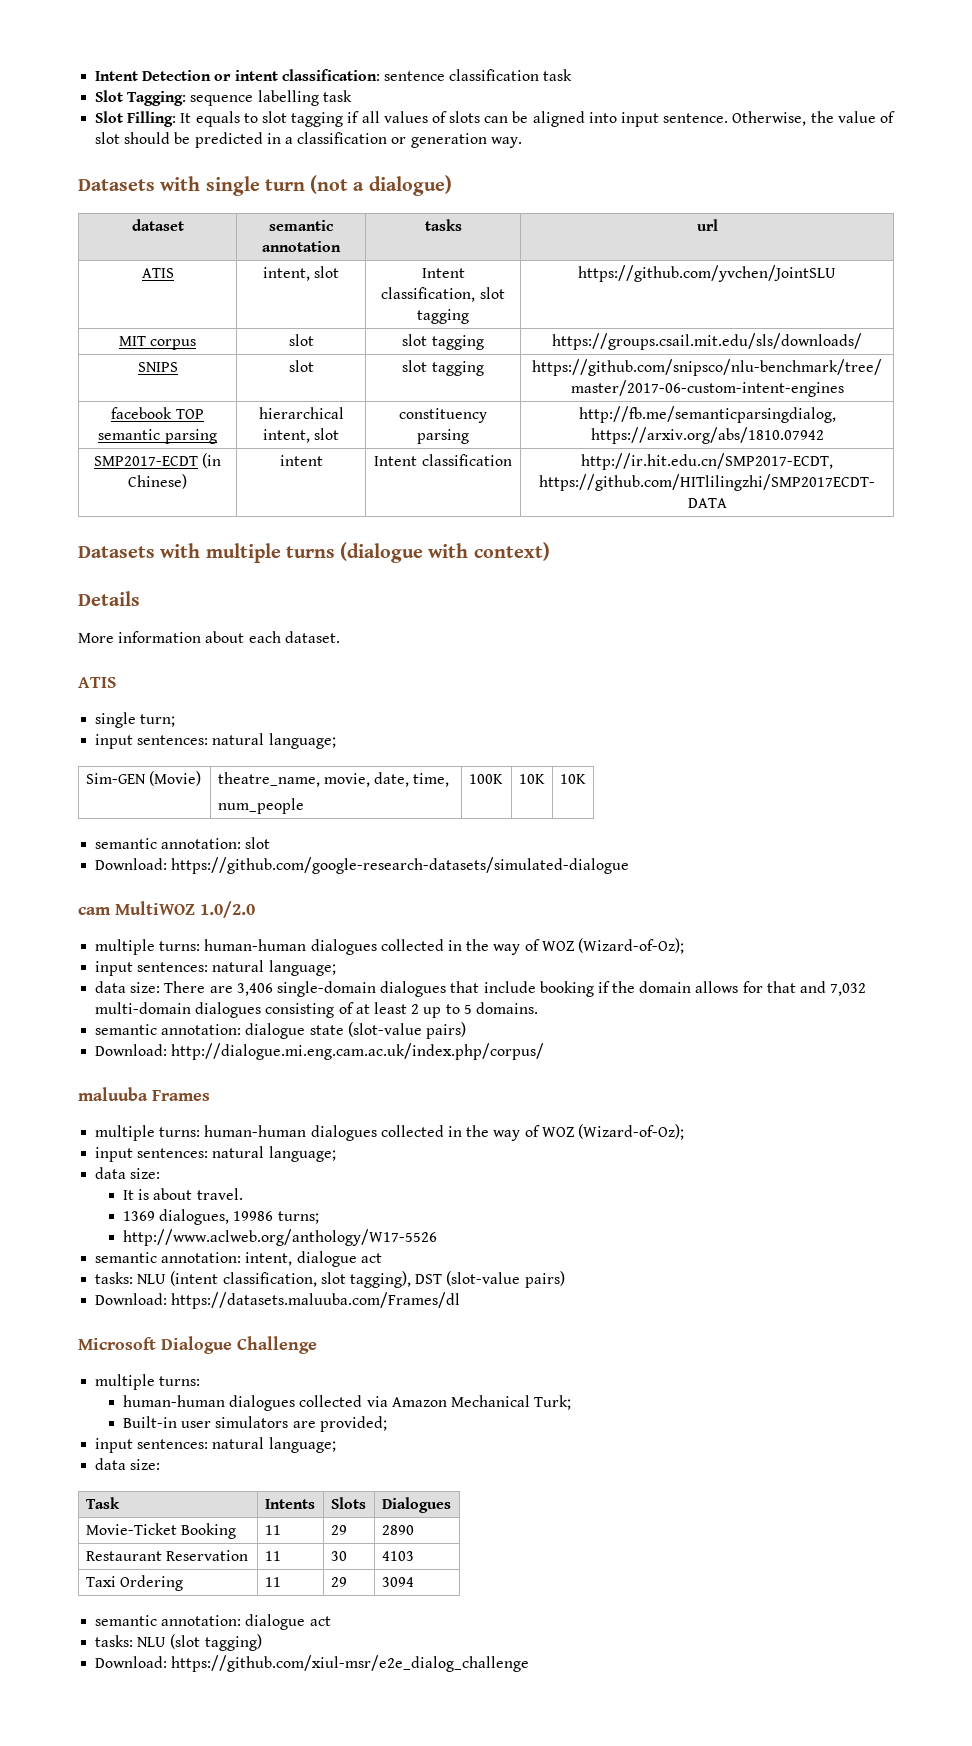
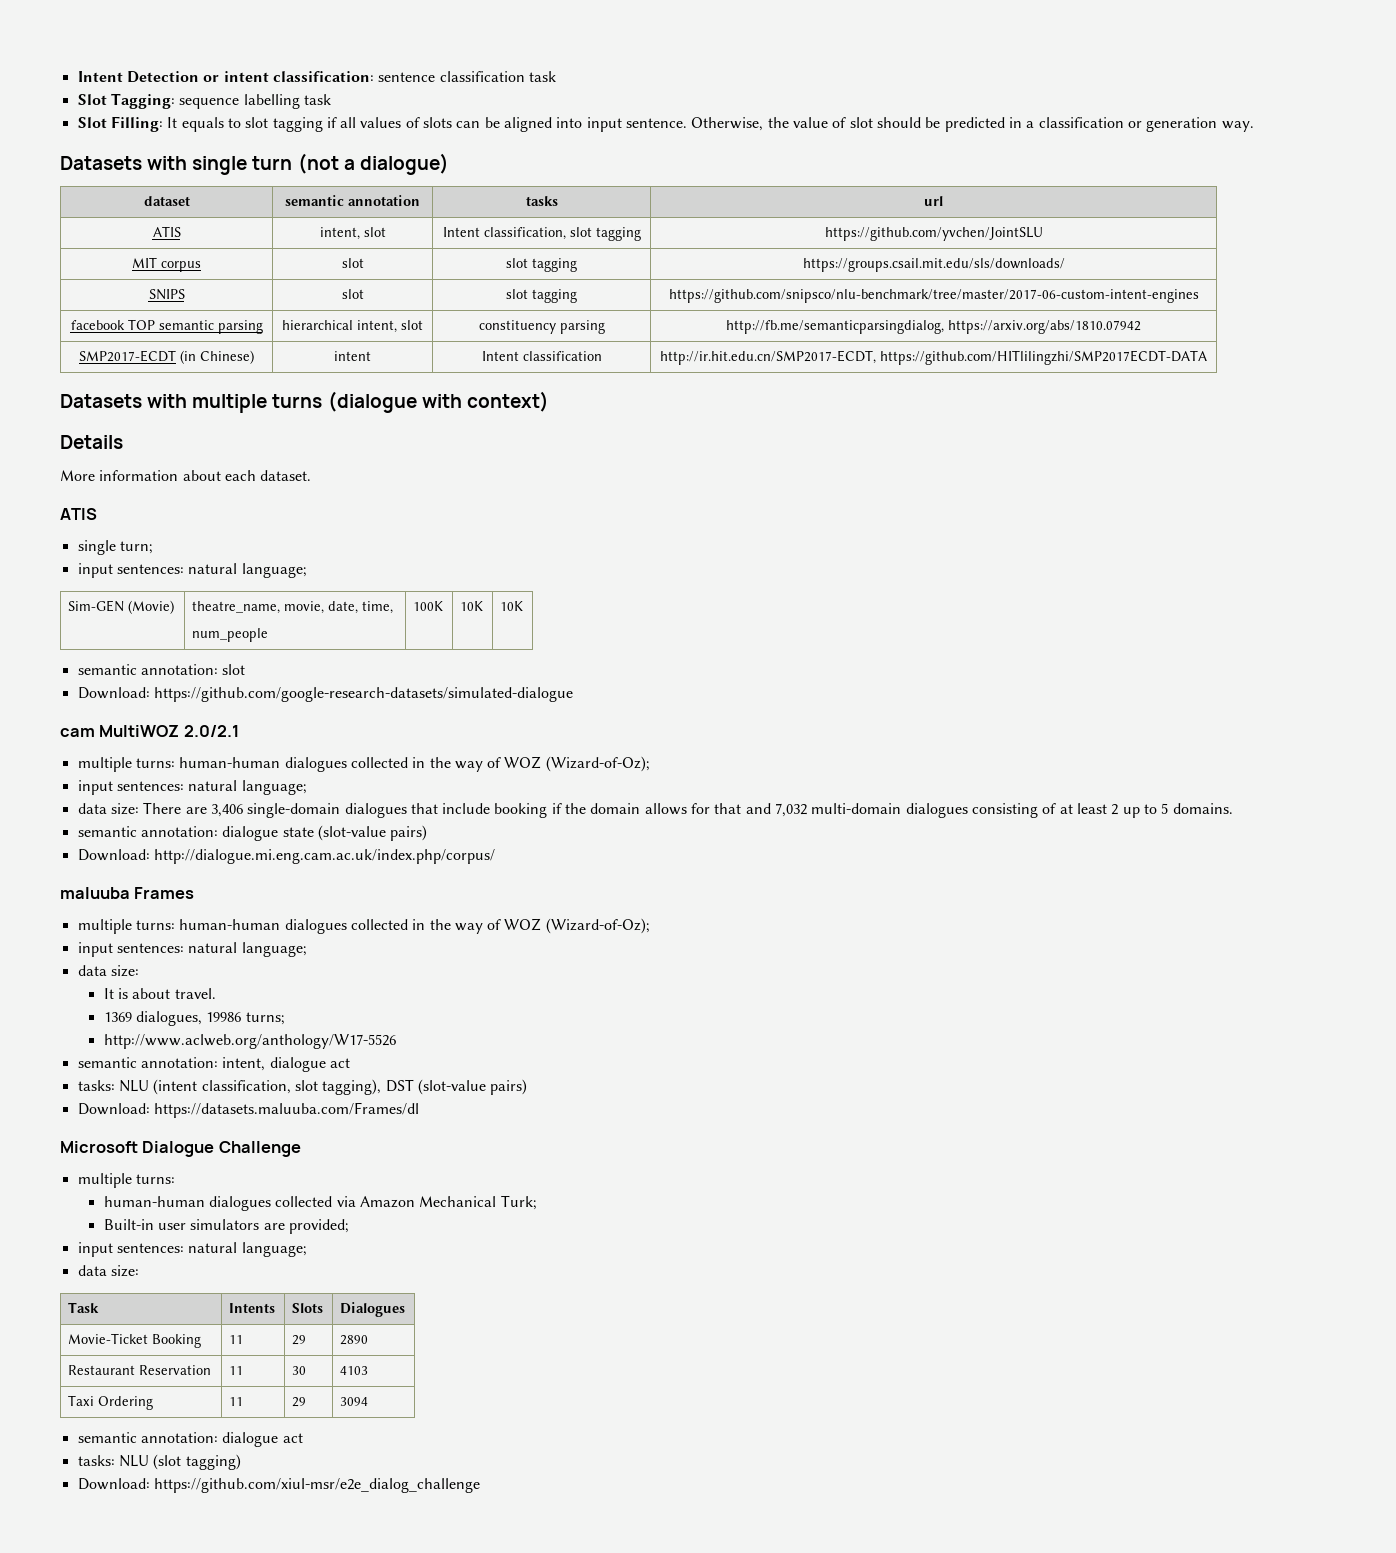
- cam MultiWOZ 1.0/2.0
+ cam MultiWOZ 2.0/2.1

